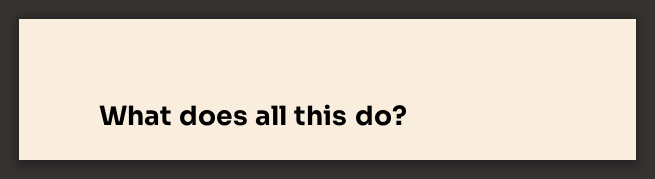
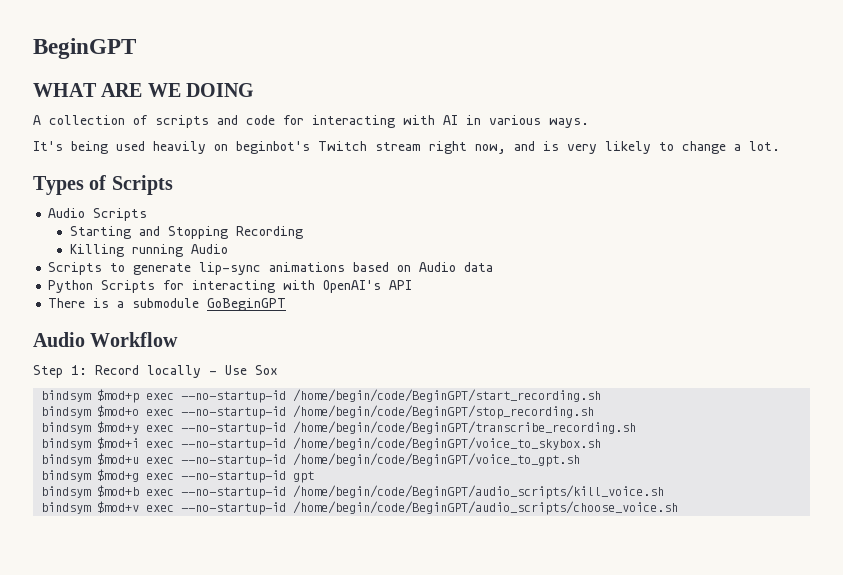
- What does all this do?
+ BeginGPT
+ WHAT ARE WE DOING
+ A collection of scripts and code for interacting with AI in various ways.
+ It's being used heavily on beginbot's Twitch stream right now, and is very likely to change a lot.
+ Types of Scripts
+ Audio Scripts
+ Starting and Stopping Recording
+ Killing running Audio
+ Scripts to generate lip-sync animations based on Audio data
+ Python Scripts for interacting with OpenAI's API
+ There is a submodule GoBeginGPT
+ Audio Workflow
+ Step 1: Record locally - Use Sox
+ bindsym $mod+p exec --no-startup-id /home/begin/code/BeginGPT/start_recording.sh
+ bindsym $mod+o exec --no-startup-id /home/begin/code/BeginGPT/stop_recording.sh
+ bindsym $mod+y exec --no-startup-id /home/begin/code/BeginGPT/transcribe_recording.sh
+ bindsym $mod+i exec --no-startup-id /home/begin/code/BeginGPT/voice_to_skybox.sh
+ bindsym $mod+u exec --no-startup-id /home/begin/code/BeginGPT/voice_to_gpt.sh
+ bindsym $mod+g exec --no-startup-id gpt
+ bindsym $mod+b exec --no-startup-id /home/begin/code/BeginGPT/audio_scripts/kill_voice.sh
+ bindsym $mod+v exec --no-startup-id /home/begin/code/BeginGPT/audio_scripts/choose_voice.sh

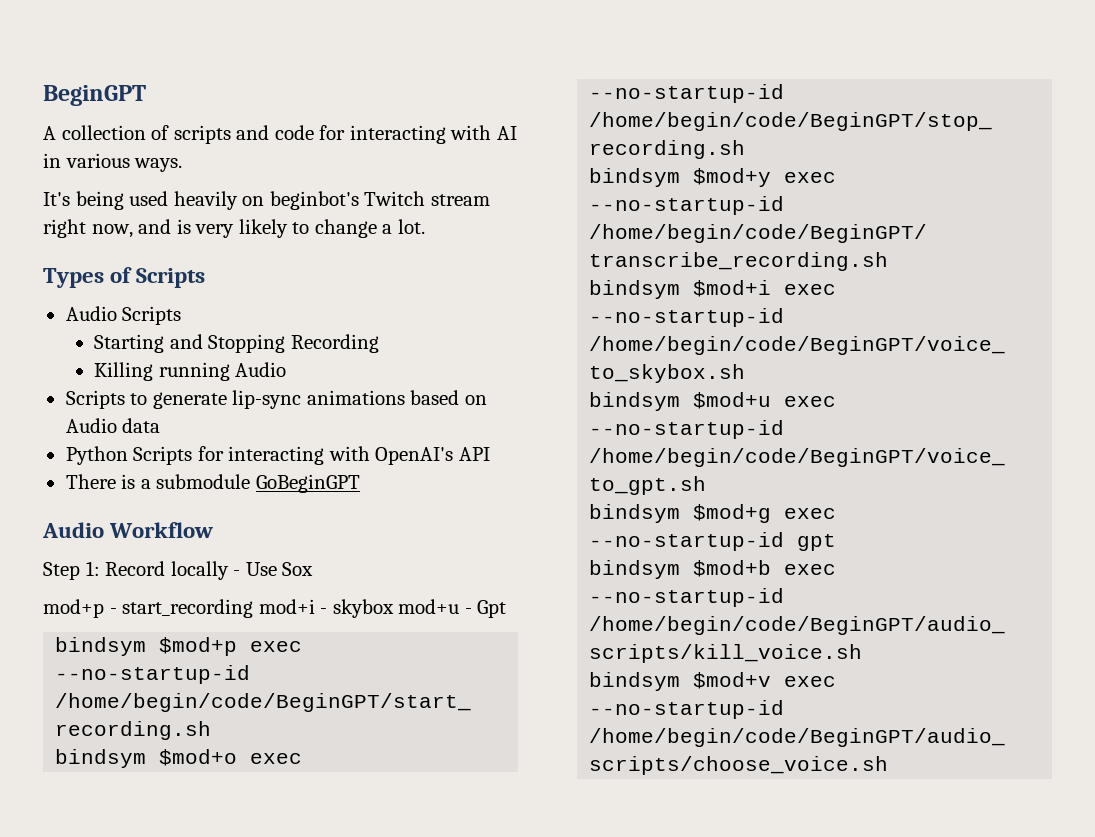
- WHAT ARE WE DOING
+ mod+p - start_recording mod+i - skybox mod+u - Gpt

